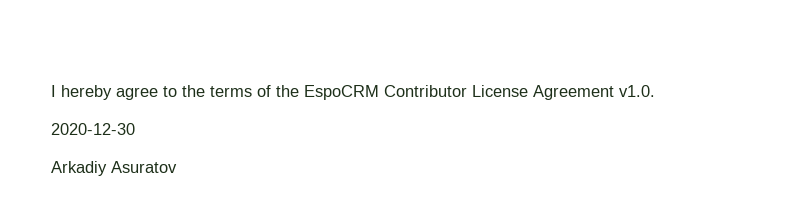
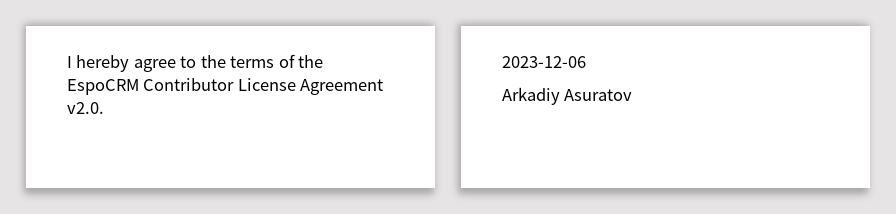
- I hereby agree to the terms of the EspoCRM Contributor License Agreement v1.0.
- 2020-12-30
+ I hereby agree to the terms of the EspoCRM Contributor License Agreement v2.0.
+ 2023-12-06

